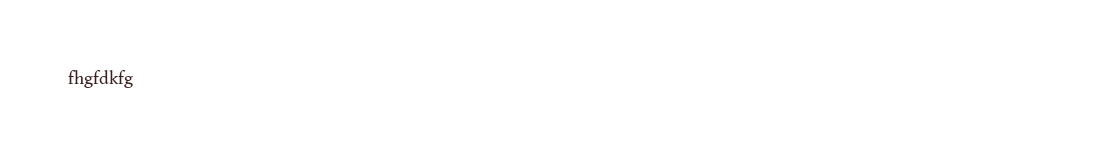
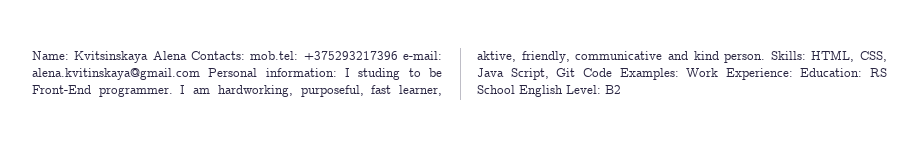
- fhgfdkfg
+ Name: Kvitsinskaya Alena Contacts: mob.tel: +375293217396 e-mail: alena.kvitinskaya@gmail.com Personal information: I studing to be Front-End programmer. I am hardworking, purposeful, fast learner, aktive, friendly, communicative and kind person. Skills: HTML, CSS, Java Script, Git Code Examples: Work Experience: Education: RS School English Level: B2

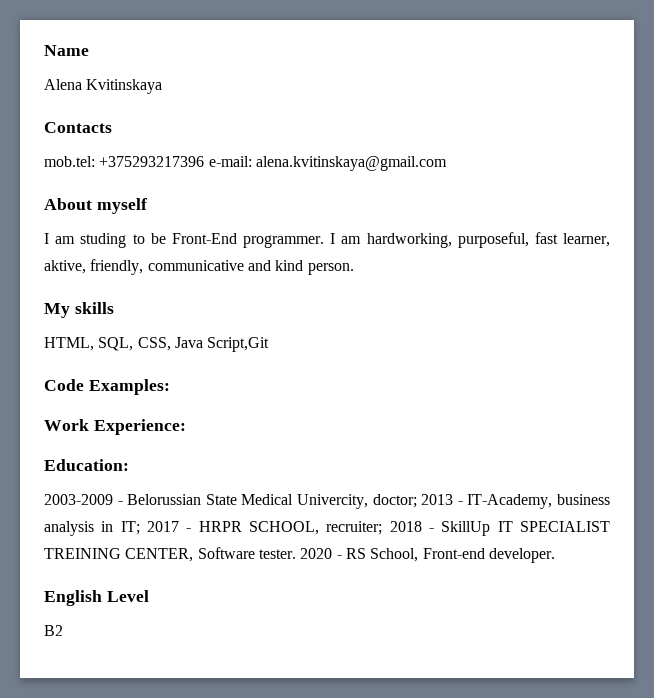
- Name: Kvitsinskaya Alena Contacts: mob.tel: +375293217396 e-mail: alena.kvitinskaya@gmail.com Personal information: I studing to be Front-End programmer.
+ Name
+ Alena Kvitinskaya
+ Contacts
+ mob.tel: +375293217396 e-mail: alena.kvitinskaya@gmail.com
+ About myself
+ I am studing to be Front-End programmer.
- I am hardworking, purposeful, fast learner, aktive, friendly, communicative and kind person. Skills: HTML, CSS, Java Script, Git Code Examples: Work Experience: Education: RS School English Level: B2
+ I am hardworking, purposeful, fast learner, aktive, friendly, communicative and kind person.
+ My skills
+ HTML, SQL, CSS, Java Script,Git
+ Code Examples:
+ Work Experience:
+ Education:
+ 2003-2009 - Belorussian State Medical Univercity, doctor; 2013 - IT-Academy, business analysis in IT; 2017 - HRPR SCHOOL, recruiter; 2018 - SkillUp IT SPECIALIST TREINING CENTER, Software tester. 2020 - RS School, Front-end developer.
+ English Level
+ B2

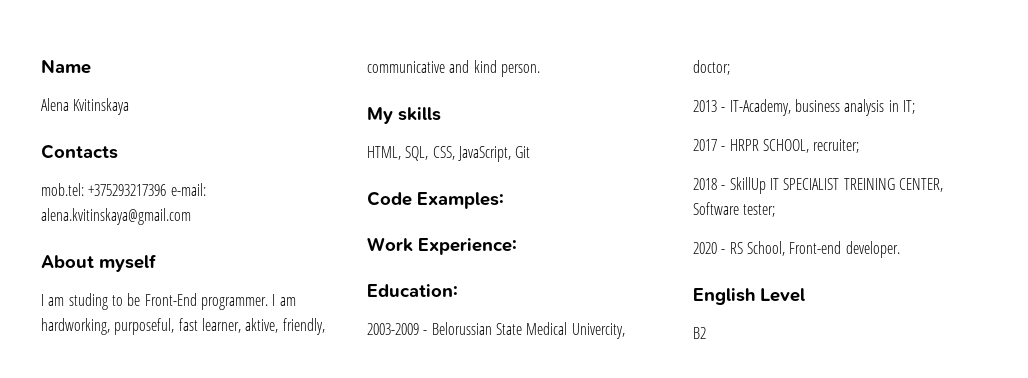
- HTML, SQL, CSS, Java Script,Git
+ HTML, SQL, CSS, JavaScript, Git
- 2003-2009 - Belorussian State Medical Univercity, doctor; 2013 - IT-Academy, business analysis in IT; 2017 - HRPR SCHOOL, recruiter; 2018 - SkillUp IT SPECIALIST TREINING CENTER, Software tester. 2020 - RS School, Front-end developer.
+ 2003-2009 - Belorussian State Medical Univercity, doctor;
+ 2013 - IT-Academy, business analysis in IT;
+ 2017 - HRPR SCHOOL, recruiter;
+ 2018 - SkillUp IT SPECIALIST TREINING CENTER, Software tester;
+ 2020 - RS School, Front-end developer.

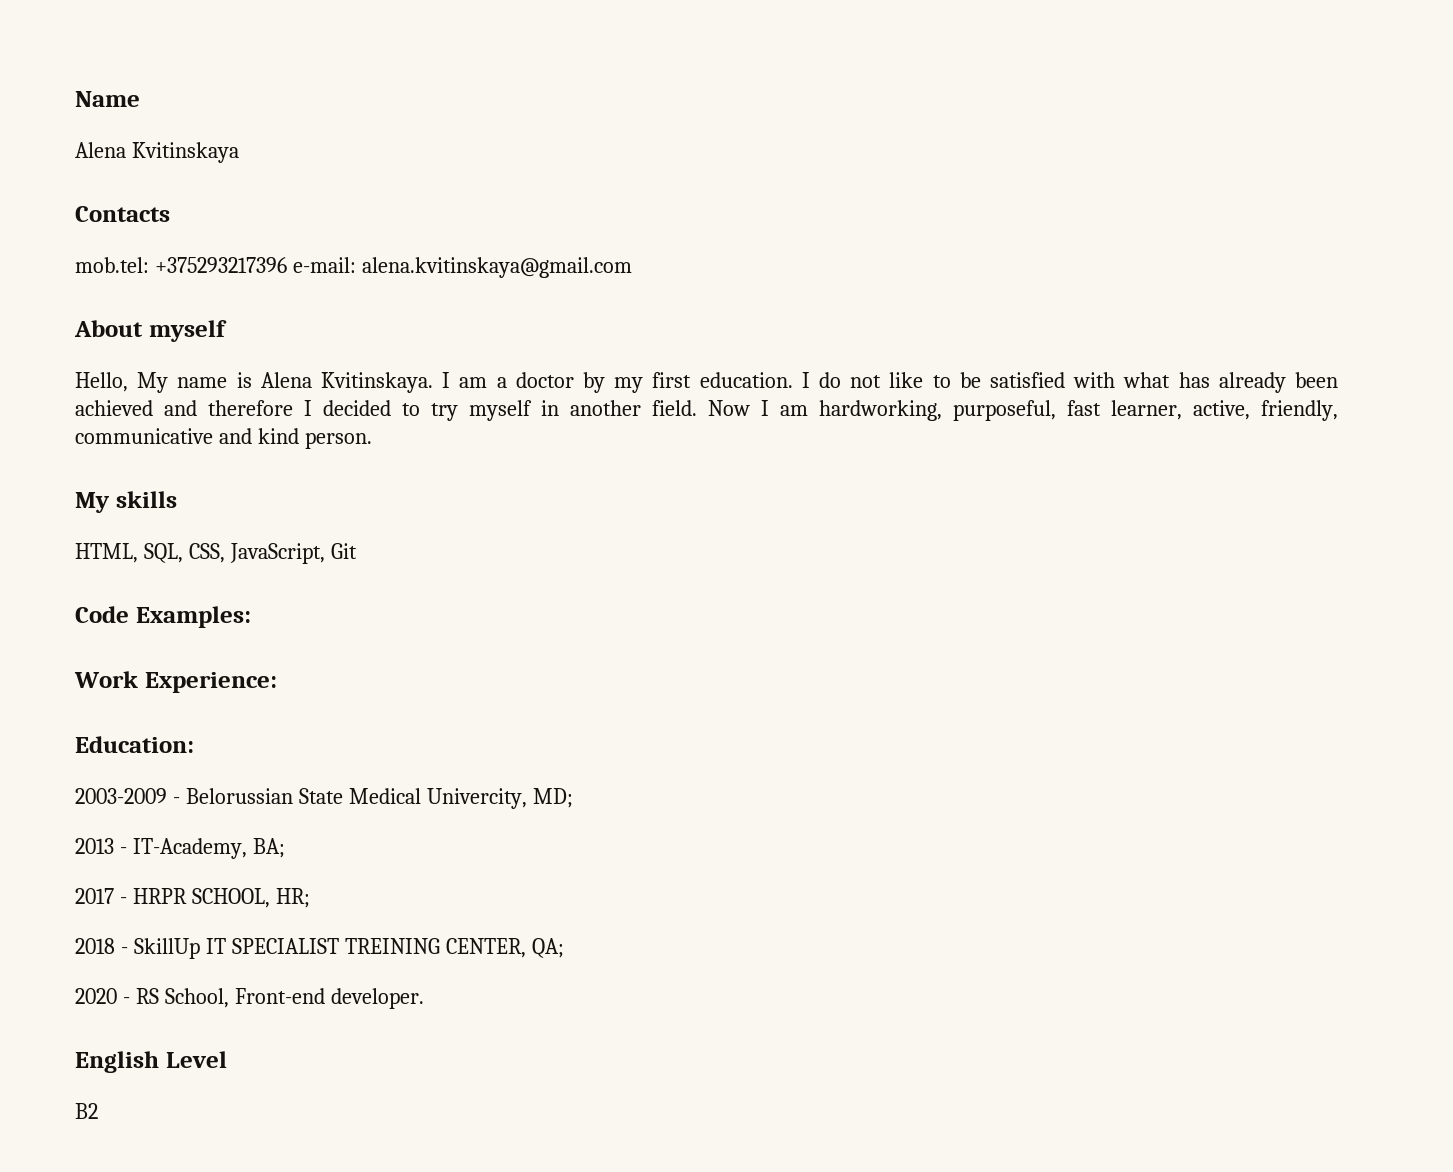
- I am studing to be Front-End programmer. I am hardworking, purposeful, fast learner, aktive, friendly, communicative and kind person.
+ Hello, My name is Alena Kvitinskaya. I am a doctor by my first education. I do not like to be satisfied with what has already been achieved and therefore I decided to try myself in another field. Now I am hardworking, purposeful, fast learner, active, friendly, communicative and kind person.
- 2003-2009 - Belorussian State Medical Univercity, doctor;
+ 2003-2009 - Belorussian State Medical Univercity, MD;
- 2013 - IT-Academy, business analysis in IT;
+ 2013 - IT-Academy, BA;
- 2017 - HRPR SCHOOL, recruiter;
+ 2017 - HRPR SCHOOL, HR;
- 2018 - SkillUp IT SPECIALIST TREINING CENTER, Software tester;
+ 2018 - SkillUp IT SPECIALIST TREINING CENTER, QA;

